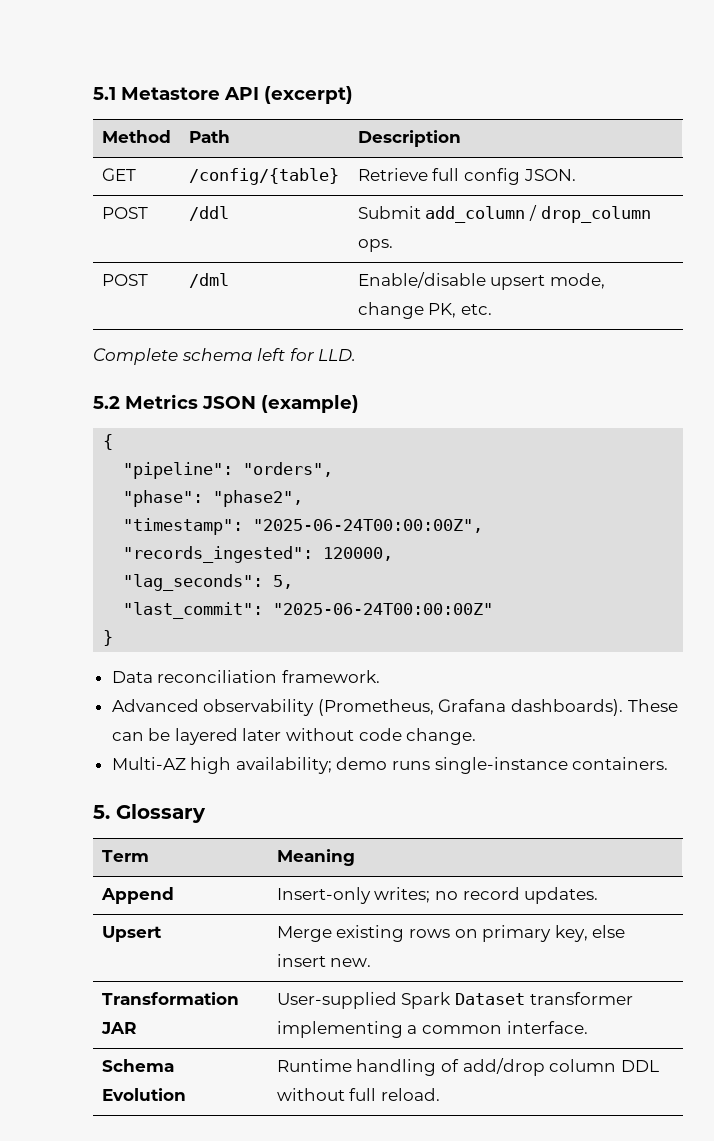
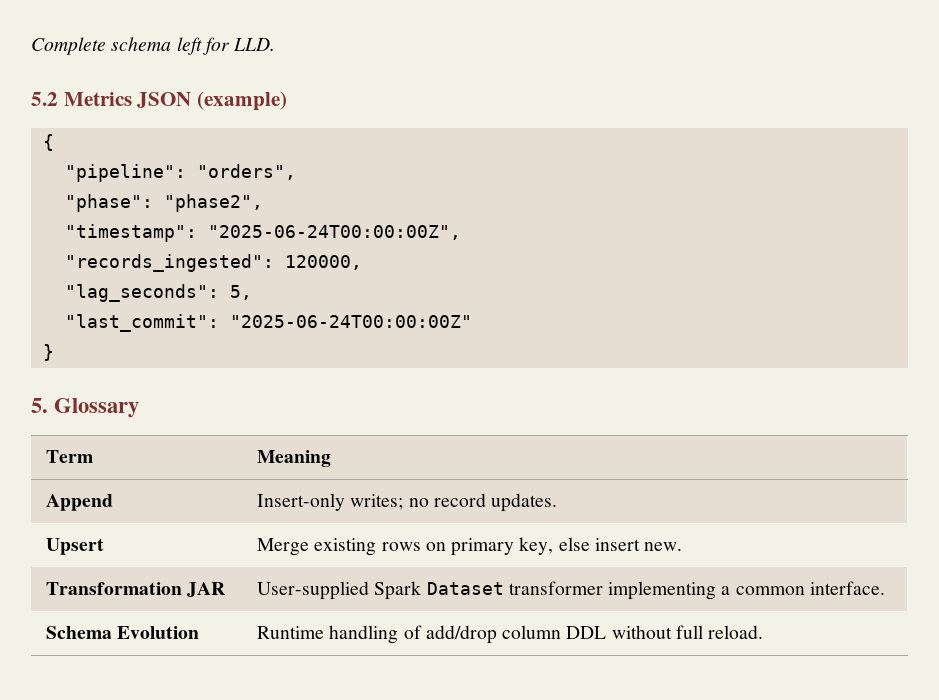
- 5.1 Metastore API (excerpt)
- Method | Path | Description
- GET | /config/{table} | Retrieve full config JSON.
- POST | /ddl | Submit add_column / drop_column ops.
- POST | /dml | Enable/disable upsert mode, change PK, etc.
- Data reconciliation framework.
- Advanced observability (Prometheus, Grafana dashboards). These can be layered later without code change.
- Multi-AZ high availability; demo runs single-instance containers.

